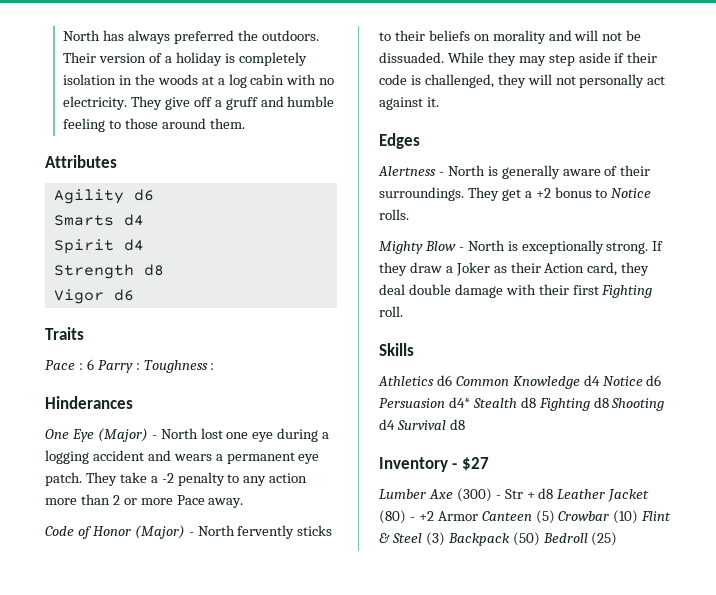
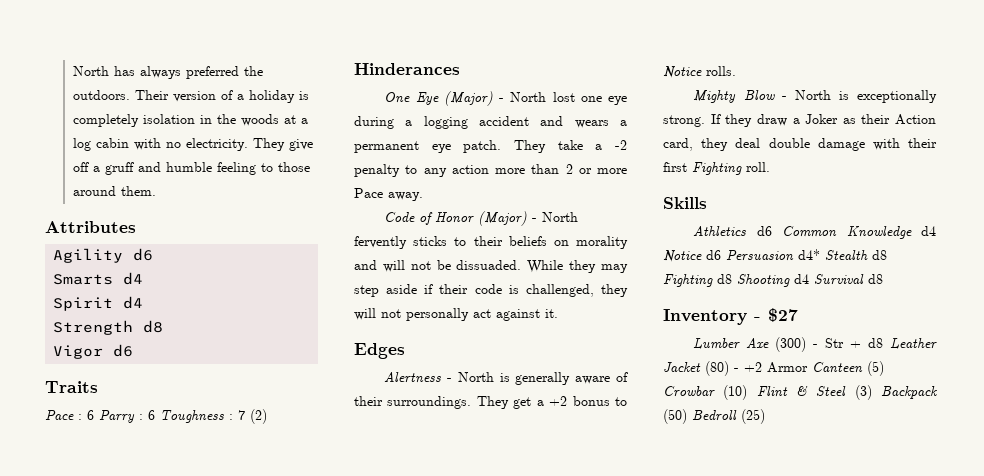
- Pace : 6 Parry : Toughness :
+ Pace : 6 Parry : 6 Toughness : 7 (2)

